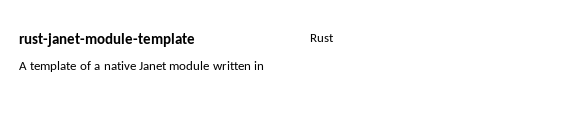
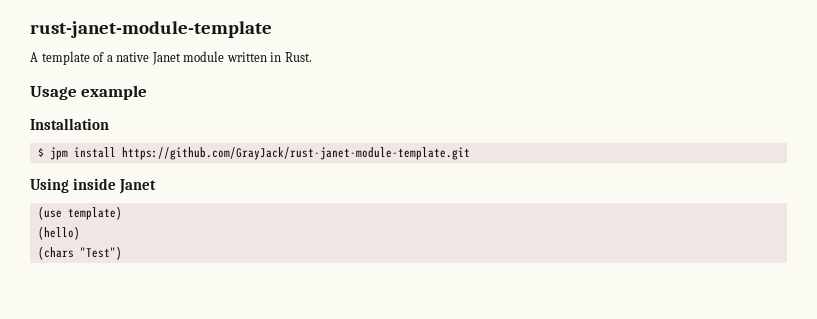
- A template of a native Janet module written in Rust
+ A template of a native Janet module written in Rust.
+ Usage example
+ Installation
+ $ jpm install https://github.com/GrayJack/rust-janet-module-template.git
+ Using inside Janet
+ (use template)
+ (hello)
+ (chars "Test")

